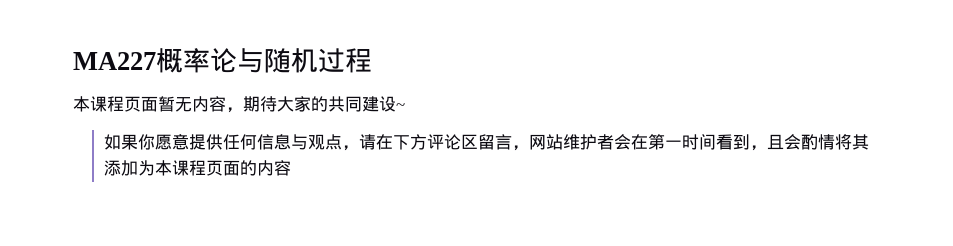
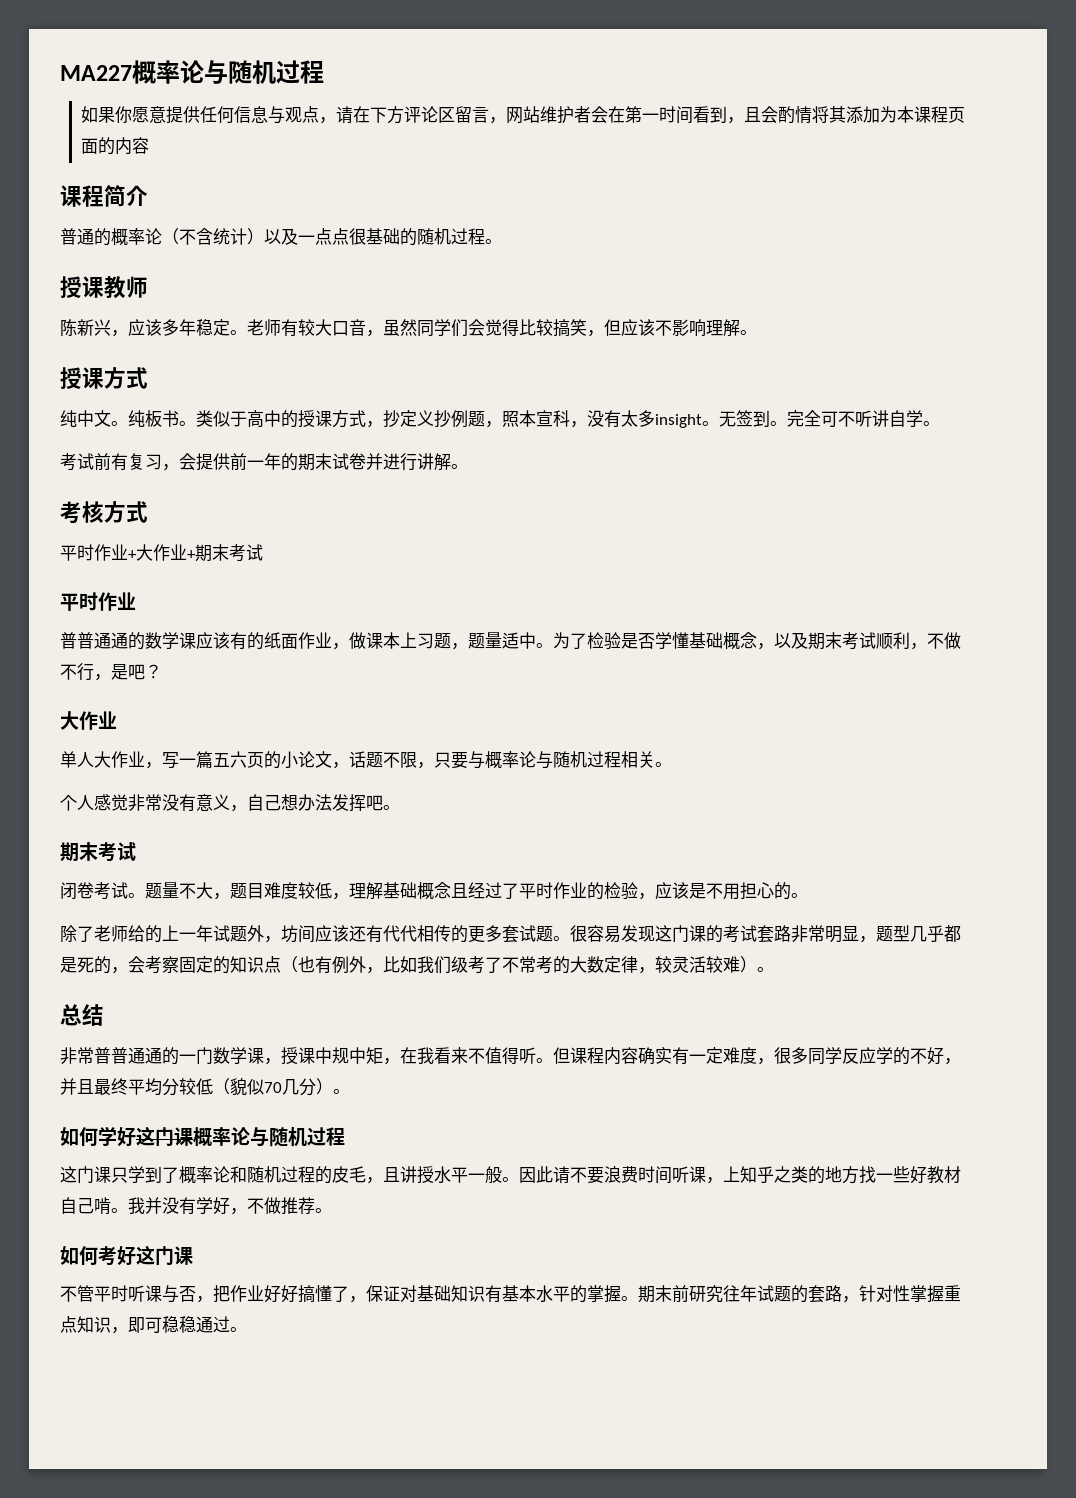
- 本课程页面暂无内容，期待大家的共同建设~
+ 课程简介
+ 普通的概率论（不含统计）以及一点点很基础的随机过程。
+ 授课教师
+ 陈新兴，应该多年稳定。老师有较大口音，虽然同学们会觉得比较搞笑，但应该不影响理解。
+ 授课方式
+ 纯中文。纯板书。类似于高中的授课方式，抄定义抄例题，照本宣科，没有太多insight。无签到。完全可不听讲自学。
+ 考试前有复习，会提供前一年的期末试卷并进行讲解。
+ 考核方式
+ 平时作业+大作业+期末考试
+ 平时作业
+ 普普通通的数学课应该有的纸面作业，做课本上习题，题量适中。为了检验是否学懂基础概念，以及期末考试顺利，不做不行，是吧？
+ 大作业
+ 单人大作业，写一篇五六页的小论文，话题不限，只要与概率论与随机过程相关。
+ 个人感觉非常没有意义，自己想办法发挥吧。
+ 期末考试
+ 闭卷考试。题量不大，题目难度较低，理解基础概念且经过了平时作业的检验，应该是不用担心的。
+ 除了老师给的上一年试题外，坊间应该还有代代相传的更多套试题。很容易发现这门课的考试套路非常明显，题型几乎都是死的，会考察固定的知识点（也有例外，比如我们级考了不常考的大数定律，较灵活较难）。
+ 总结
+ 非常普普通通的一门数学课，授课中规中矩，在我看来不值得听。但课程内容确实有一定难度，很多同学反应学的不好，并且最终平均分较低（貌似70几分）。
+ 如何学好这门课概率论与随机过程
+ 这门课只学到了概率论和随机过程的皮毛，且讲授水平一般。因此请不要浪费时间听课，上知乎之类的地方找一些好教材自己啃。我并没有学好，不做推荐。
+ 如何考好这门课
+ 不管平时听课与否，把作业好好搞懂了，保证对基础知识有基本水平的掌握。期末前研究往年试题的套路，针对性掌握重点知识，即可稳稳通过。

